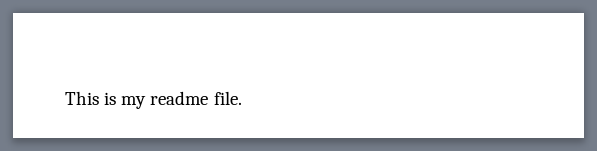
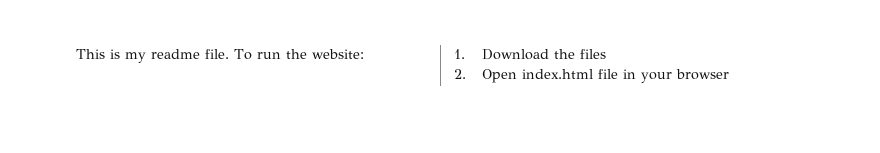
+ To run the website:
+ 1. Download the files
+ 2. Open index.html file in your browser

